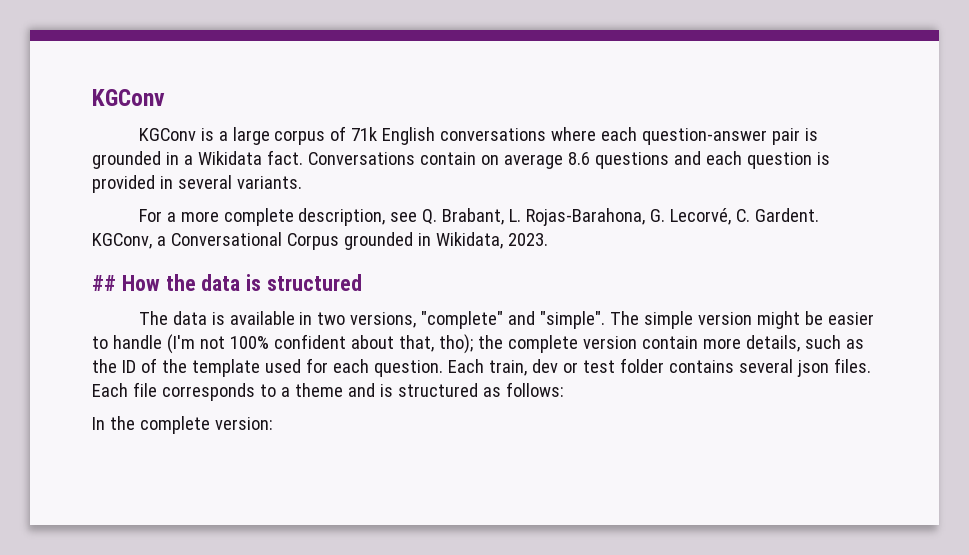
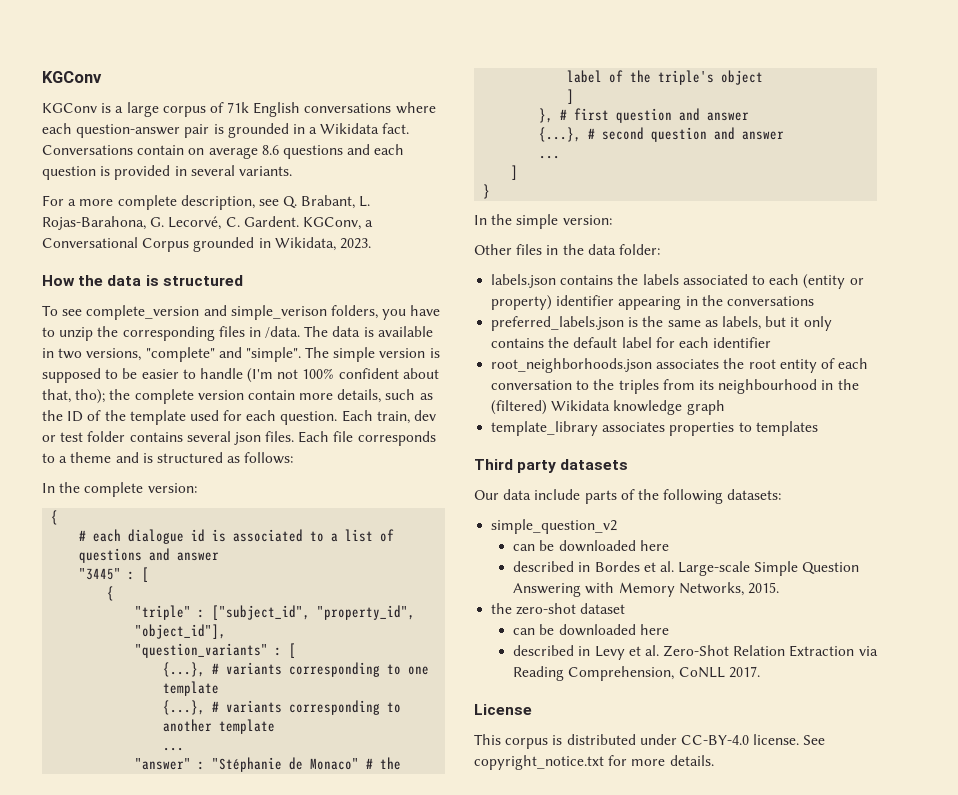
- ## How the data is structured
+ How the data is structured
+ To see complete_version and simple_verison folders, you have to unzip the corresponding files in /data.
- The simple version might be easier to handle (I'm not 100% confident about that, tho); the complete version contain more details, such as the ID of the template used for each question.
+ The simple version is supposed to be easier to handle (I'm not 100% confident about that, tho); the complete version contain more details, such as the ID of the template used for each question.
  In the complete version:
+ {
+ # each dialogue id is associated to a list of questions and answer
+ "3445" : [
+ {
+ "triple" : ["subject_id", "property_id", "object_id"],
+ "question_variants" : [
+ {...}, # variants corresponding to one template
+ {...}, # variants corresponding to another template
+ ...
+ "answer" : "Stéphanie de Monaco" # the label of the triple's object
+ ]
+ }, # first question and answer
+ {...}, # second question and answer
+ ...
+ ]
+ }
+ In the simple version:
+ Other files in the data folder:
+ labels.json contains the labels associated to each (entity or property) identifier appearing in the conversations
+ preferred_labels.json is the same as labels, but it only contains the default label for each identifier
+ root_neighborhoods.json associates the root entity of each conversation to the triples from its neighbourhood in the (filtered) Wikidata knowledge graph
+ template_library associates properties to templates
+ Third party datasets
+ Our data include parts of the following datasets:
+ simple_question_v2
+ can be downloaded here
+ described in Bordes et al. Large-scale Simple Question Answering with Memory Networks, 2015.
+ the zero-shot dataset
+ can be downloaded here
+ described in Levy et al. Zero-Shot Relation Extraction via Reading Comprehension, CoNLL 2017.
+ License
+ This corpus is distributed under CC-BY-4.0 license. See copyright_notice.txt for more details.

